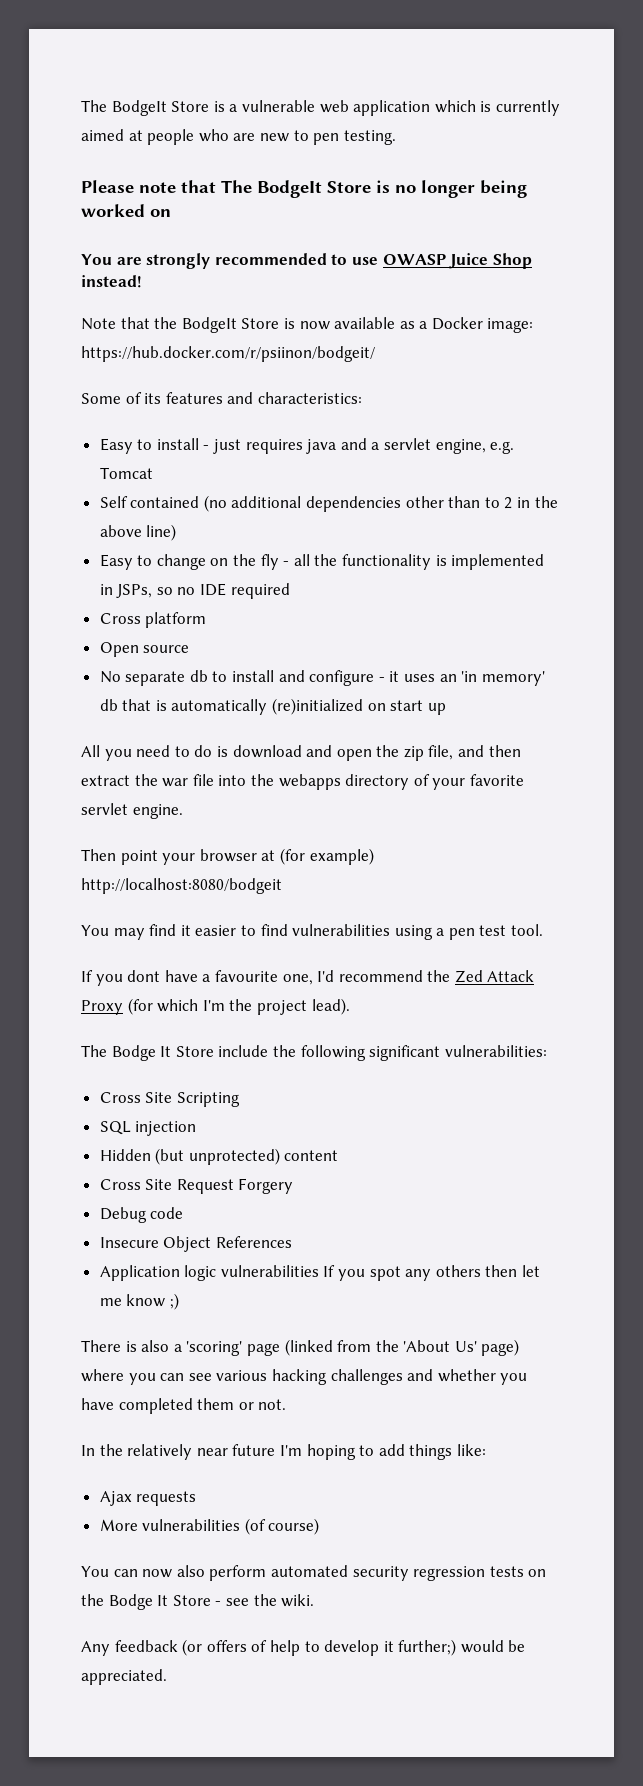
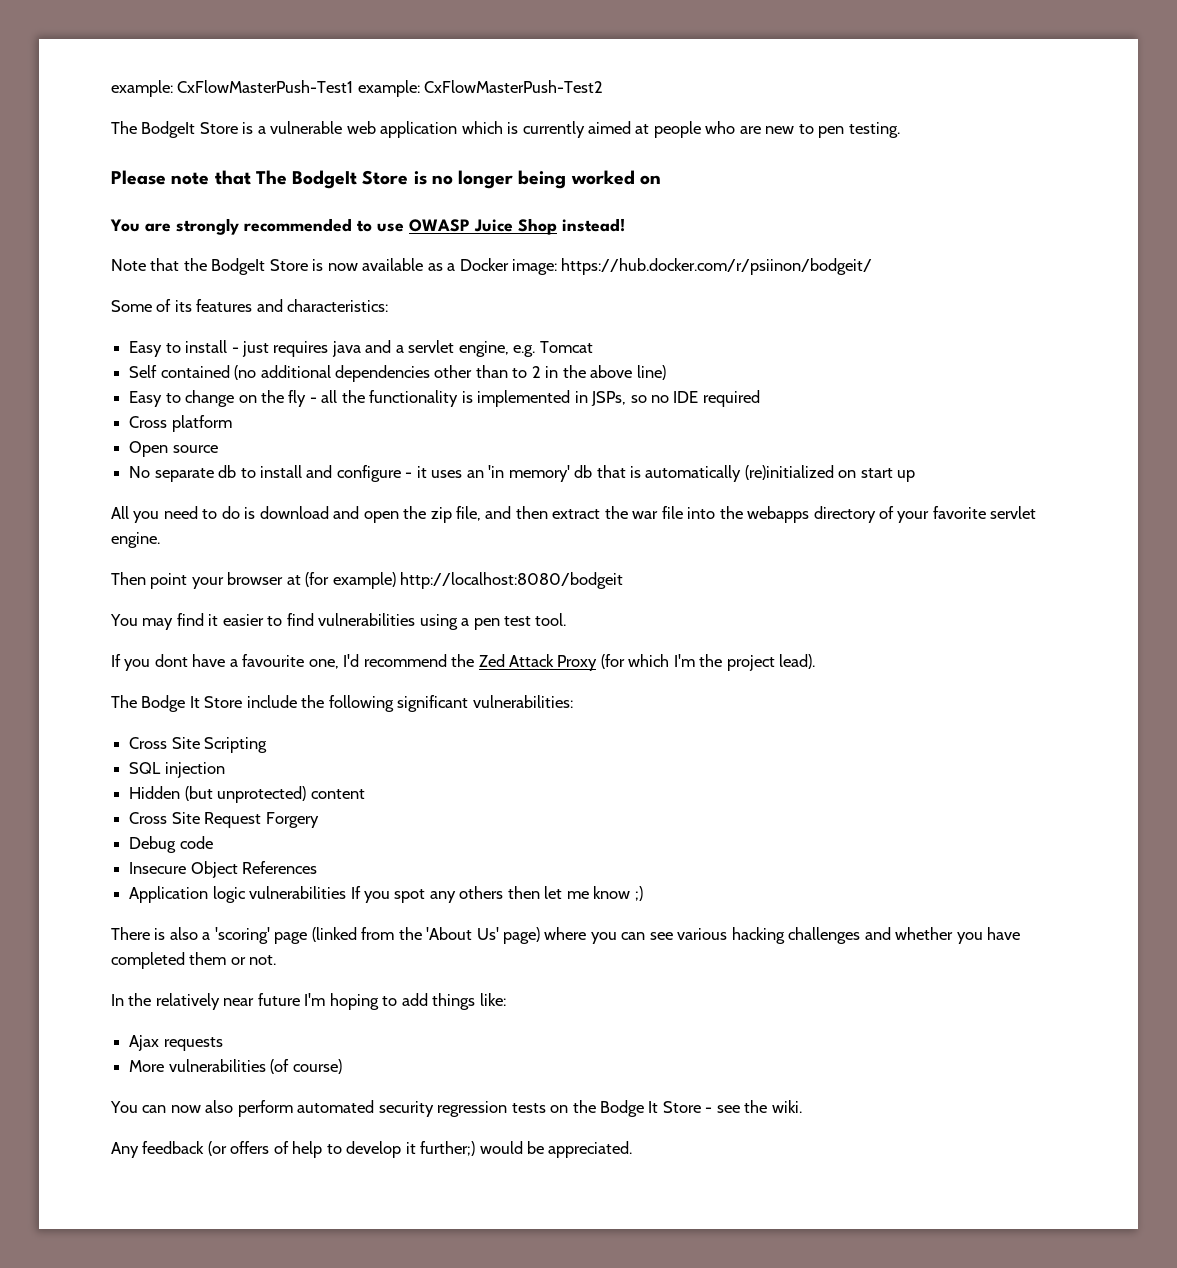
+ example: CxFlowMasterPush-Test1 example: CxFlowMasterPush-Test2

